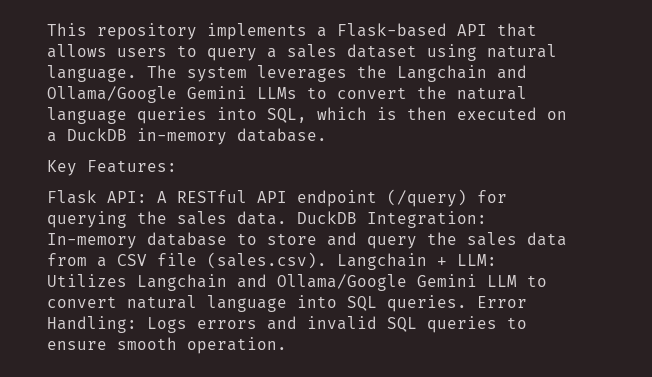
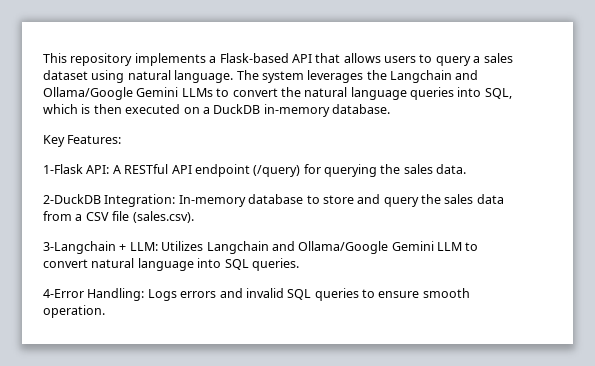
- Flask API: A RESTful API endpoint (/query) for querying the sales data. DuckDB Integration: In-memory database to store and query the sales data from a CSV file (sales.csv). Langchain + LLM: Utilizes Langchain and Ollama/Google Gemini LLM to convert natural language into SQL queries. Error Handling: Logs errors and invalid SQL queries to ensure smooth operation.
+ 1-Flask API: A RESTful API endpoint (/query) for querying the sales data.
+ 2-DuckDB Integration: In-memory database to store and query the sales data from a CSV file (sales.csv).
+ 3-Langchain + LLM: Utilizes Langchain and Ollama/Google Gemini LLM to convert natural language into SQL queries.
+ 4-Error Handling: Logs errors and invalid SQL queries to ensure smooth operation.

